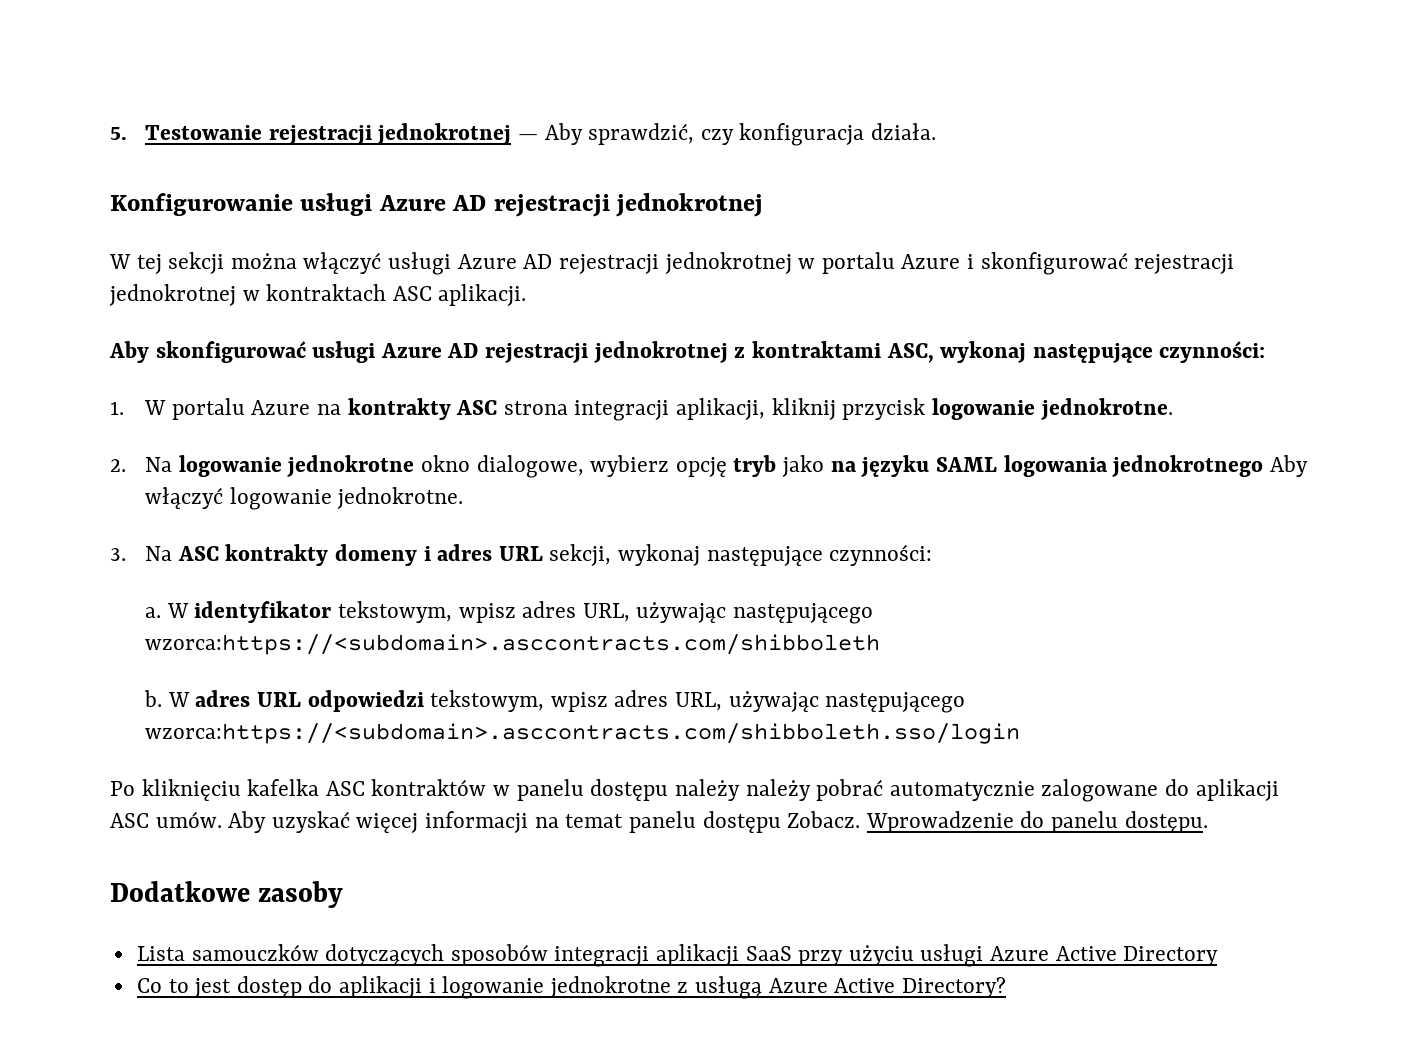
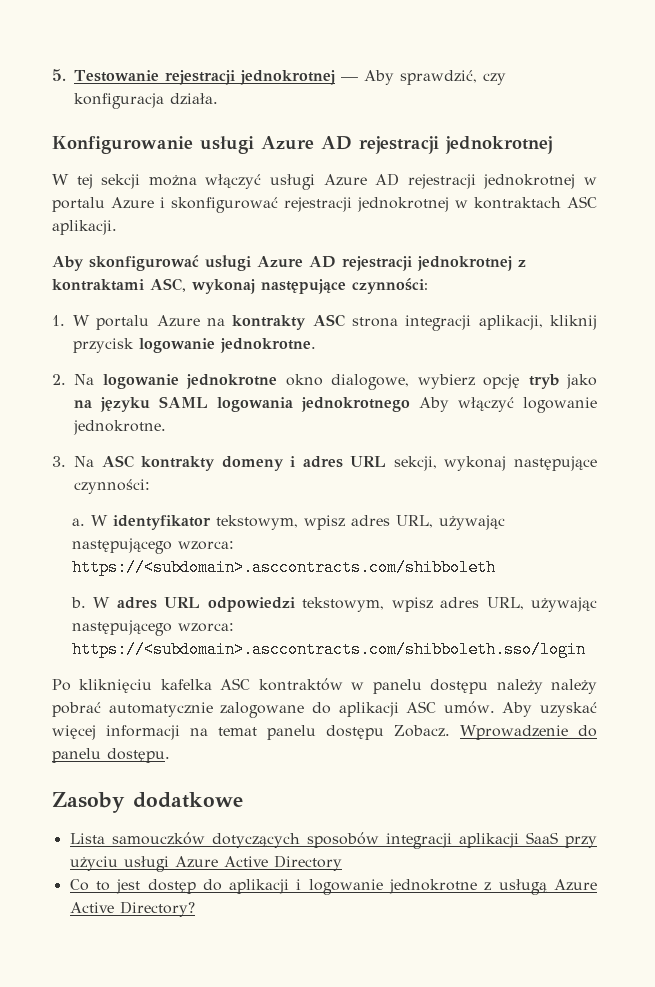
- W identyfikator tekstowym, wpisz adres URL, używając następującego wzorca:https://<subdomain>.asccontracts.com/shibboleth
+ W identyfikator tekstowym, wpisz adres URL, używając następującego wzorca: https://<subdomain>.asccontracts.com/shibboleth
- W adres URL odpowiedzi tekstowym, wpisz adres URL, używając następującego wzorca:https://<subdomain>.asccontracts.com/shibboleth.sso/login
+ W adres URL odpowiedzi tekstowym, wpisz adres URL, używając następującego wzorca: https://<subdomain>.asccontracts.com/shibboleth.sso/login
- Dodatkowe zasoby
+ Zasoby dodatkowe

